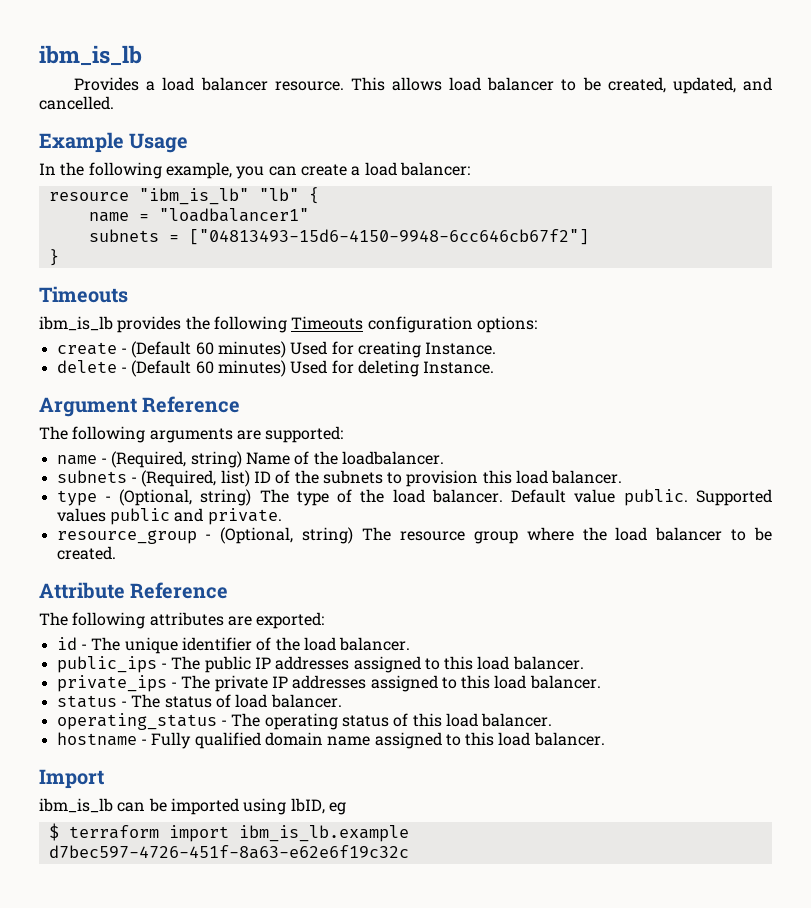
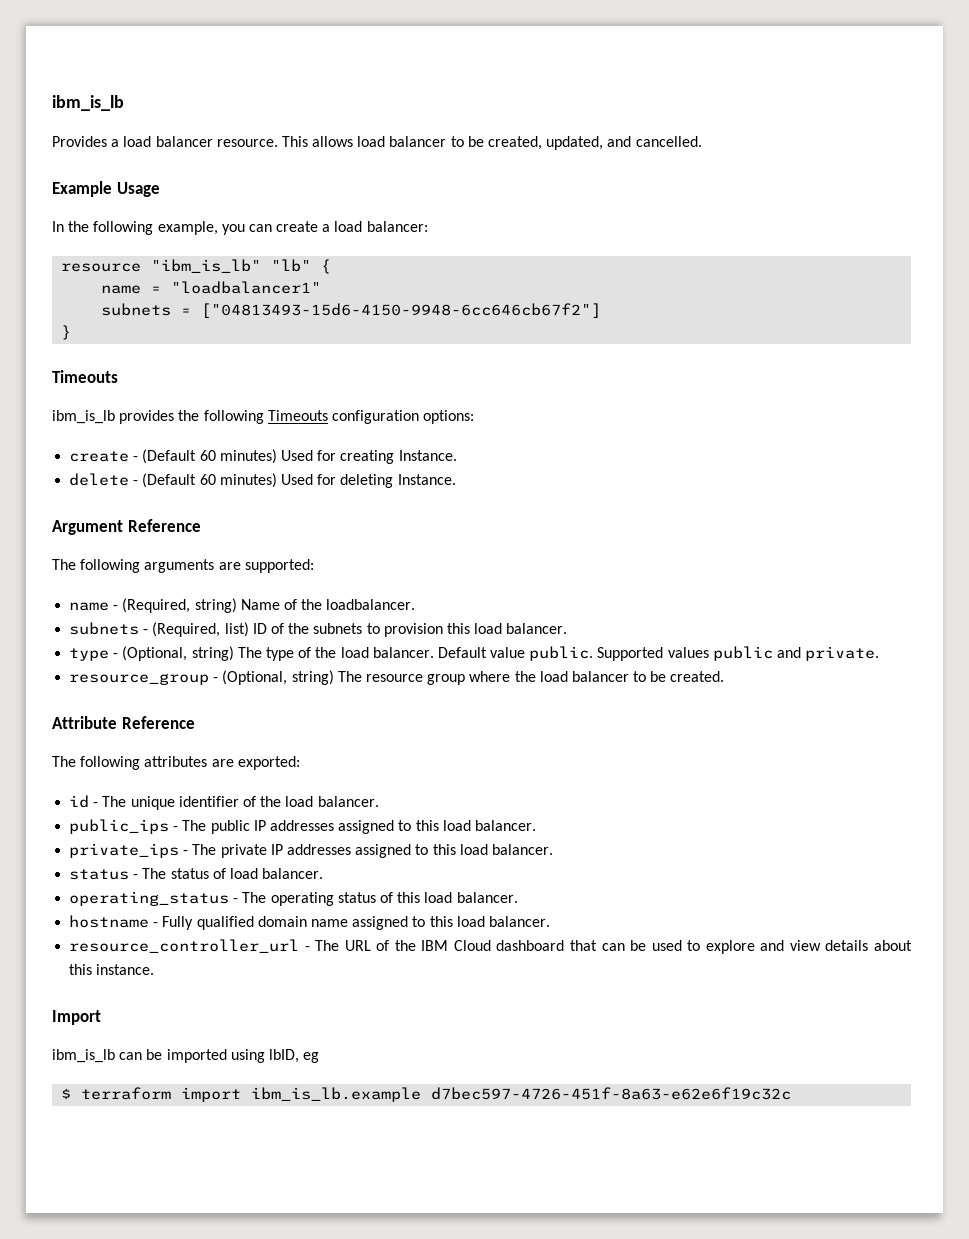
+ resource_controller_url - The URL of the IBM Cloud dashboard that can be used to explore and view details about this instance.

